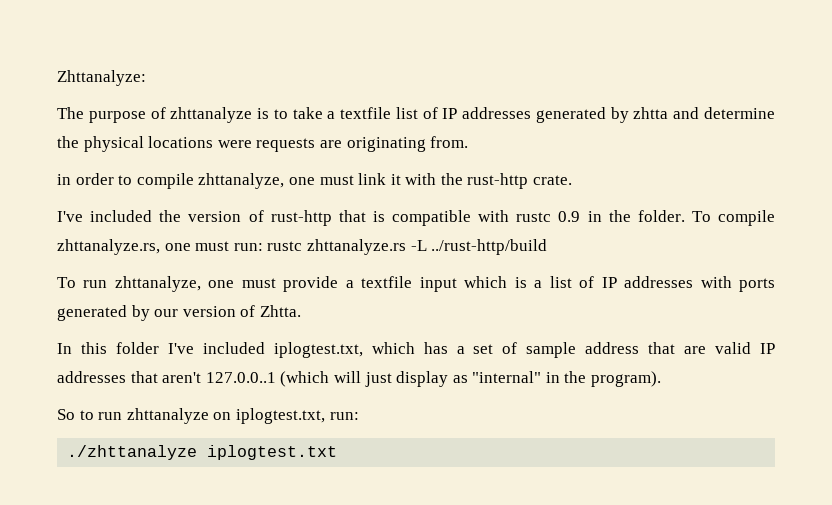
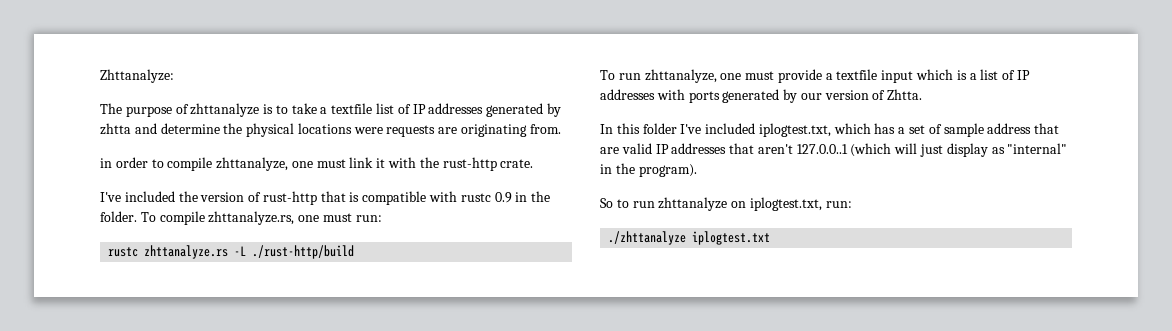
- To compile zhttanalyze.rs, one must run: rustc zhttanalyze.rs -L ../rust-http/build
+ To compile zhttanalyze.rs, one must run:
+ rustc zhttanalyze.rs -L ./rust-http/build

